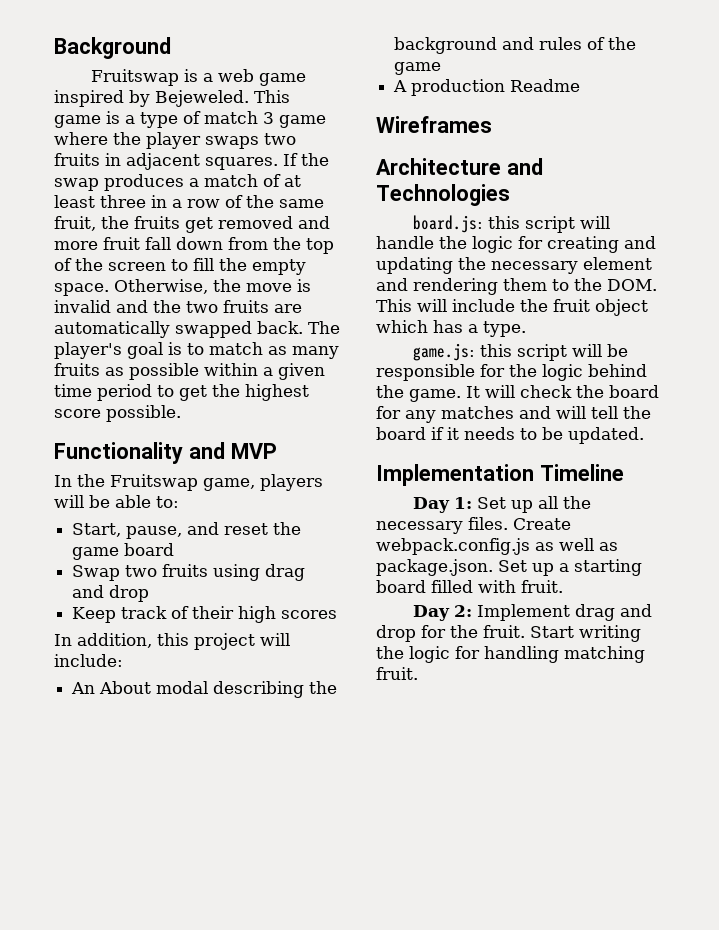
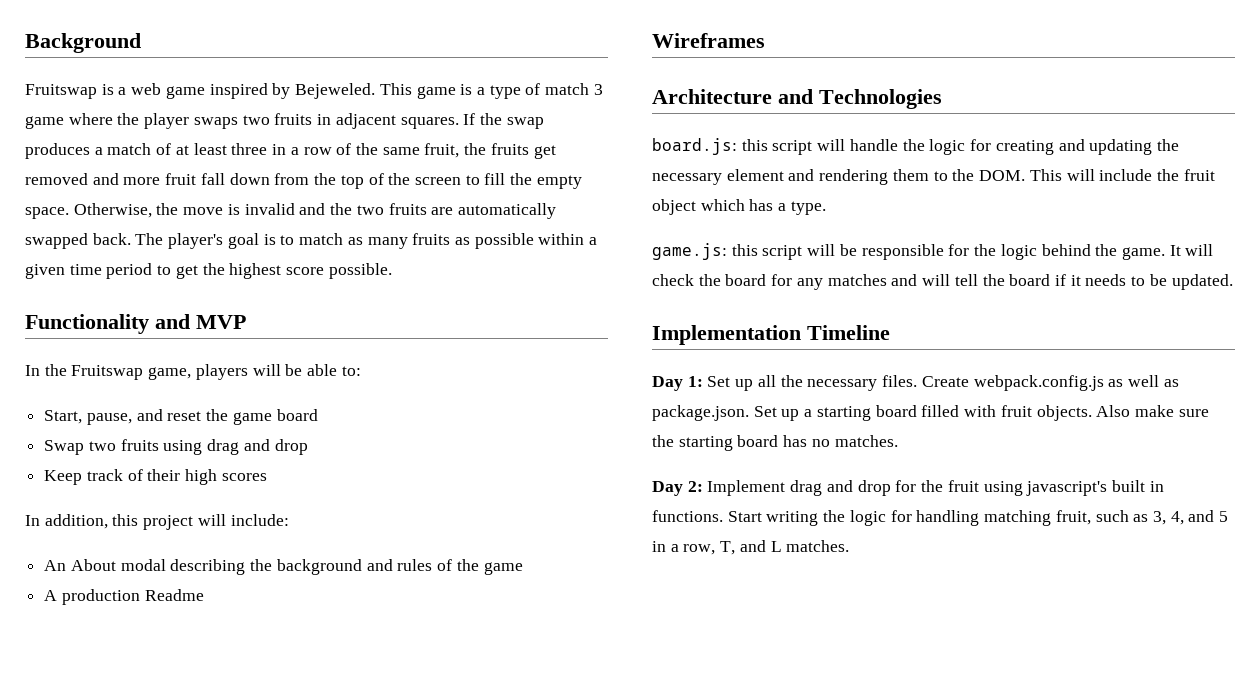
- Create webpack.config.js as well as package.json. Set up a starting board filled with fruit.
+ Create webpack.config.js as well as package.json. Set up a starting board filled with fruit objects. Also make sure the starting board has no matches.
- Day 2: Implement drag and drop for the fruit.
+ Day 2: Implement drag and drop for the fruit using javascript's built in functions.
- Start writing the logic for handling matching fruit.
+ Start writing the logic for handling matching fruit, such as 3, 4, and 5 in a row, T, and L matches.

